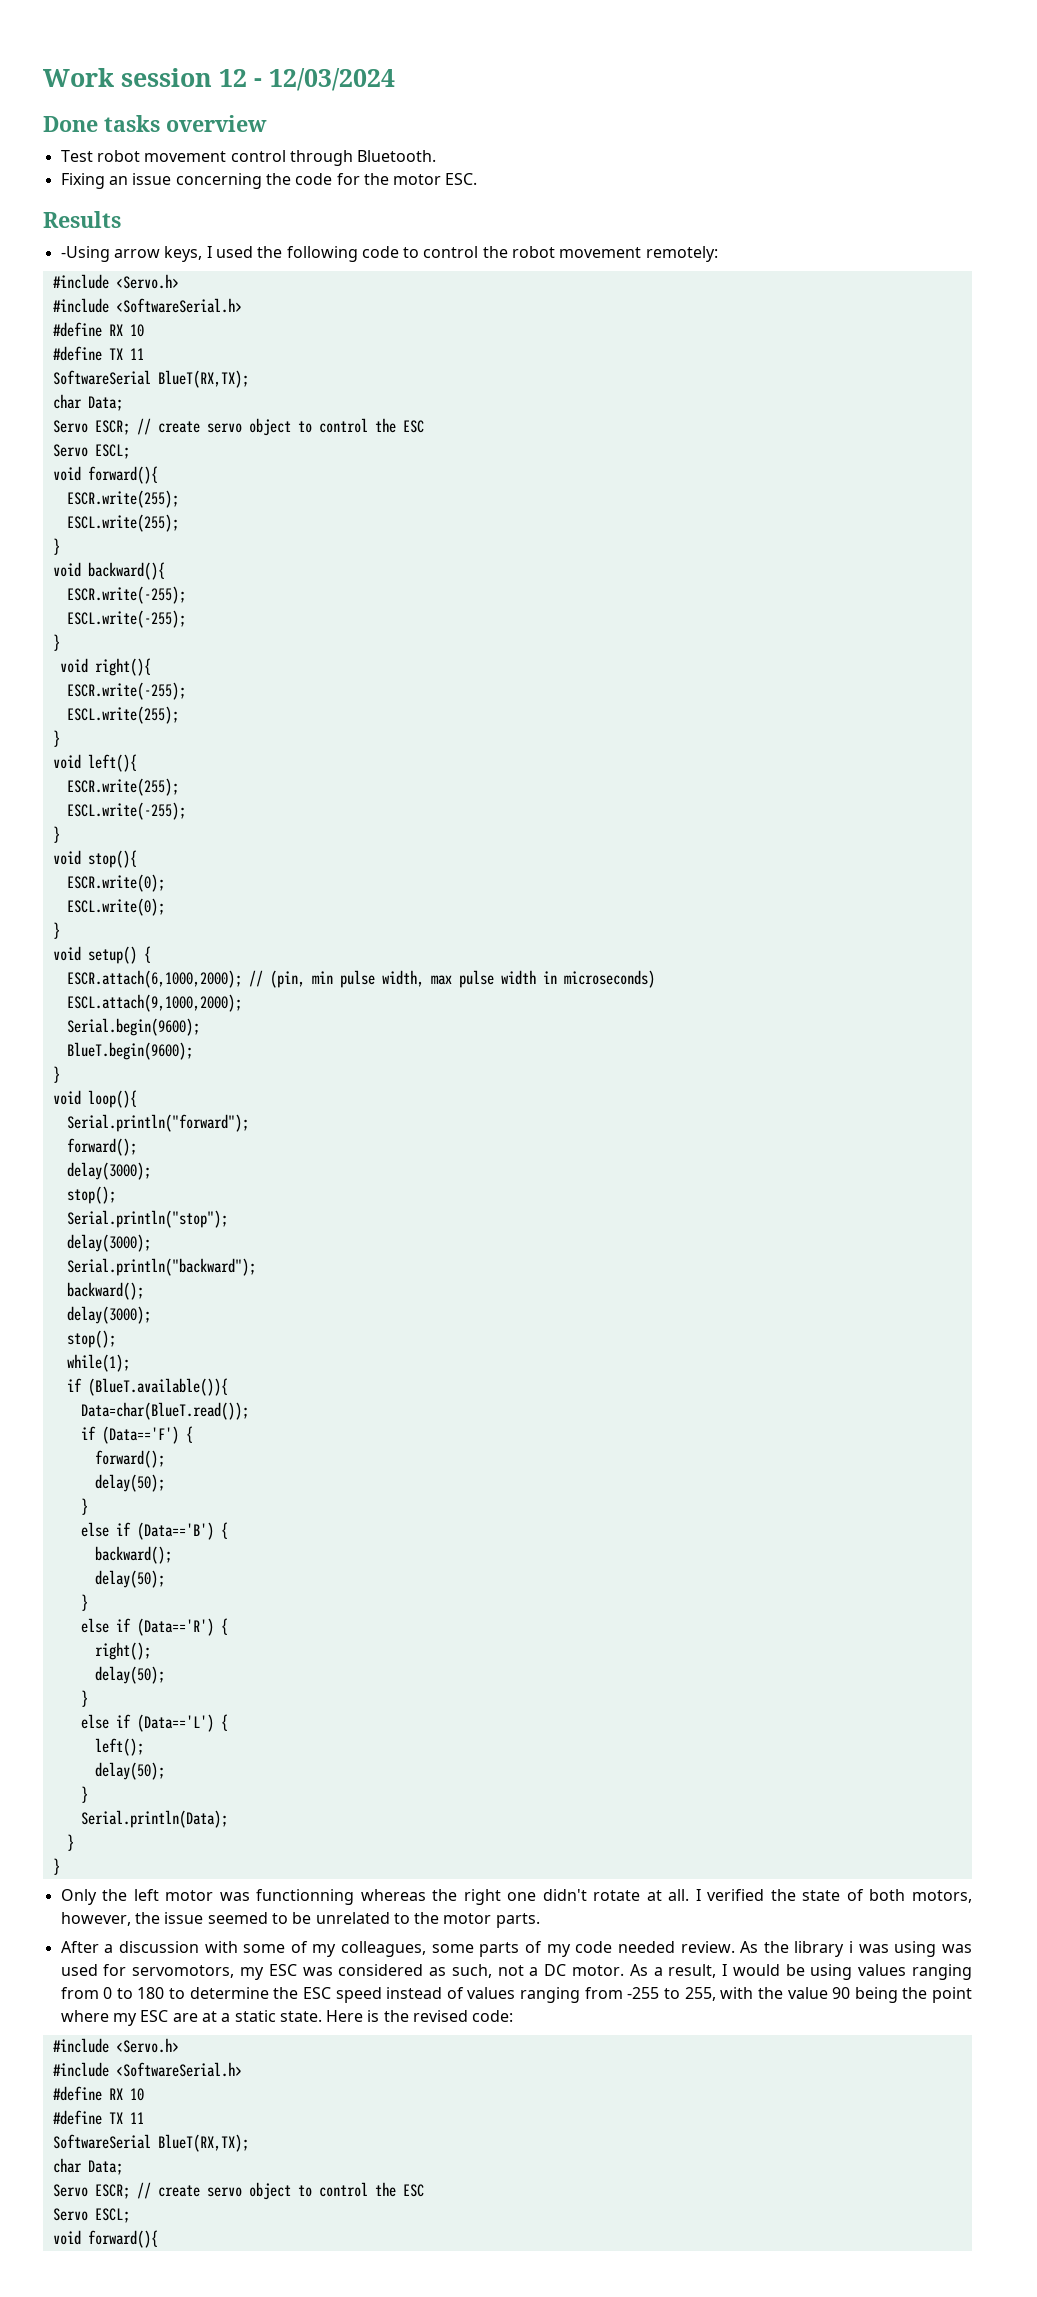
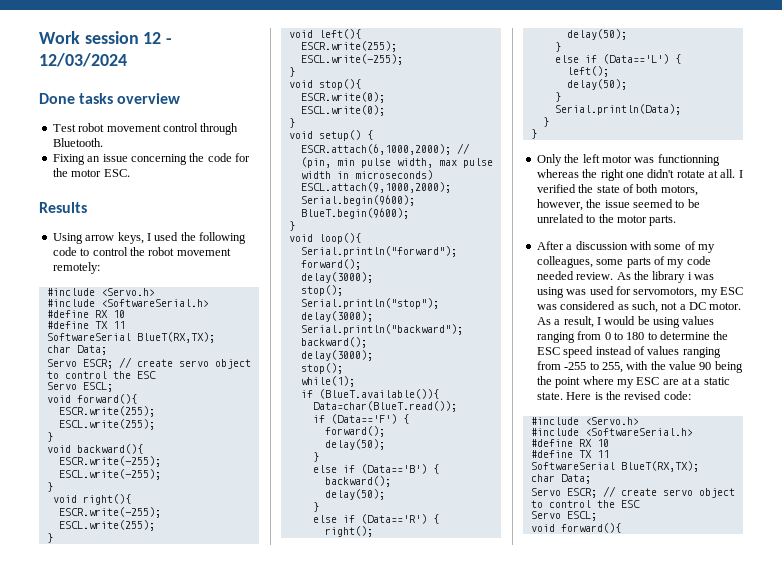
- -Using arrow keys, I used the following code to control the robot movement remotely:
+ Using arrow keys, I used the following code to control the robot movement remotely:

